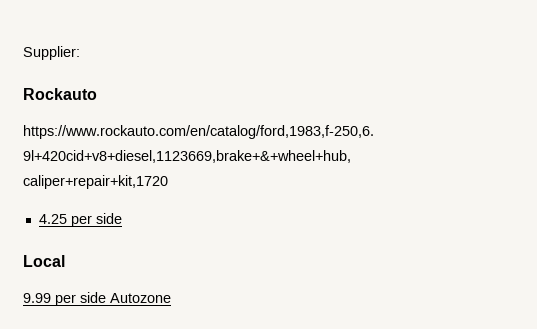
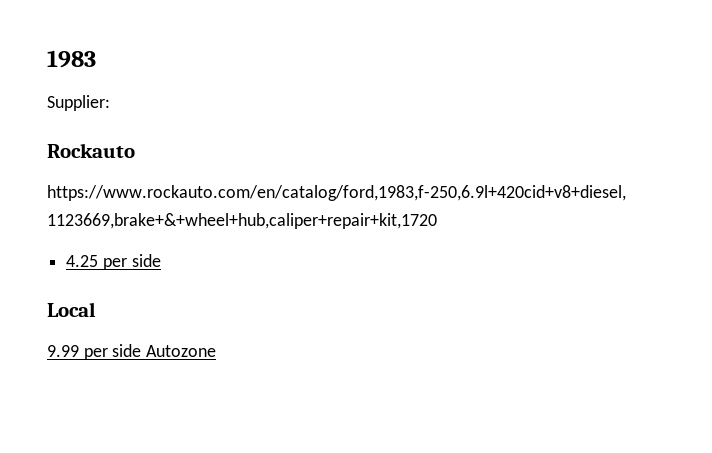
+ 1983

